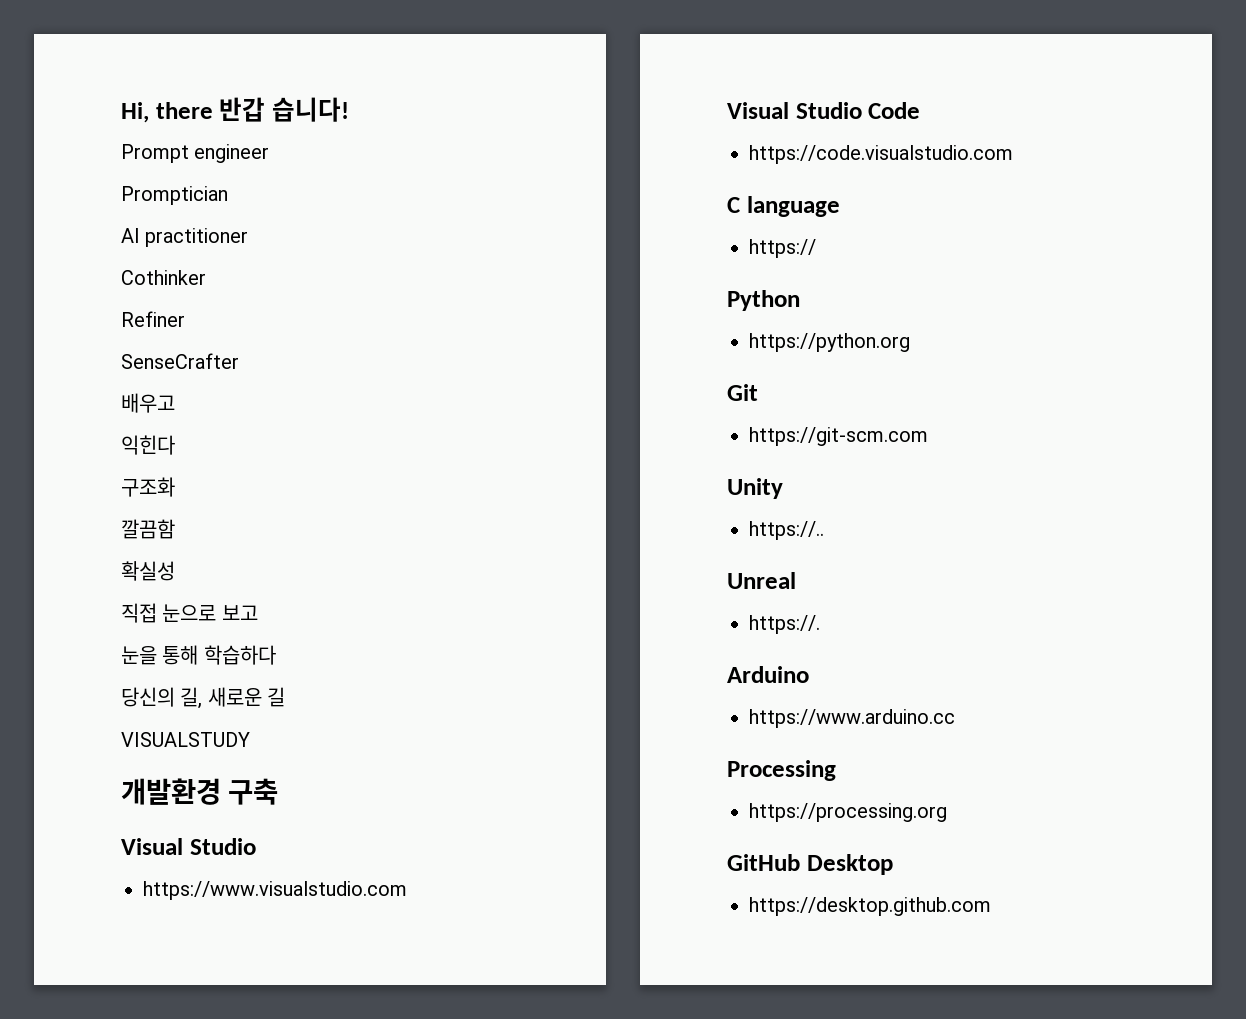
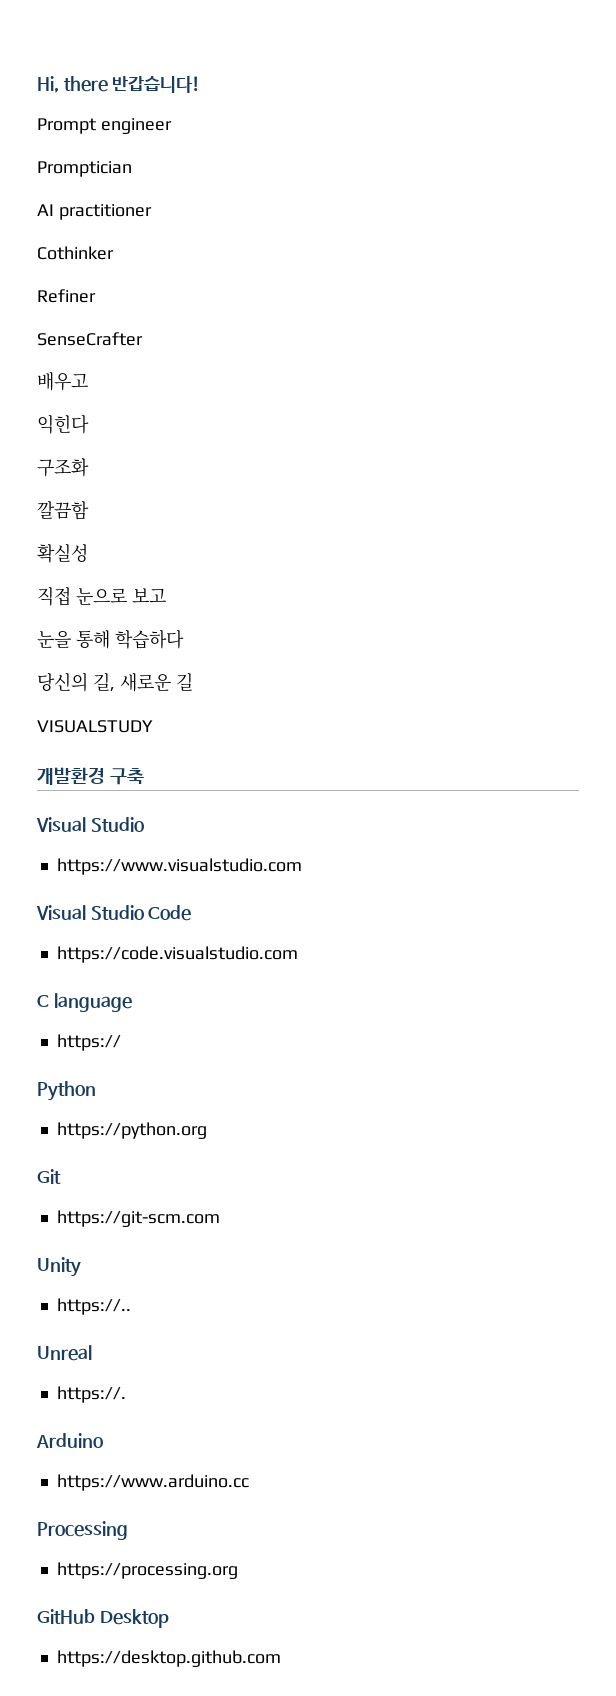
- Hi, there 반갑 습니다!
+ Hi, there 반갑습니다!

